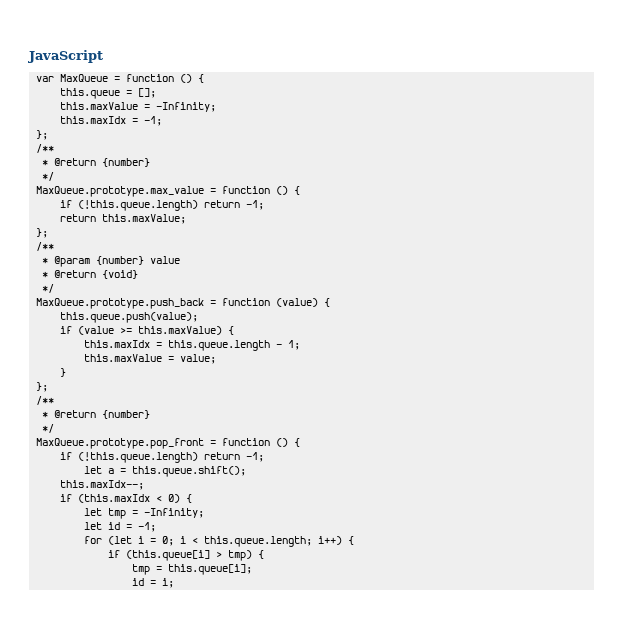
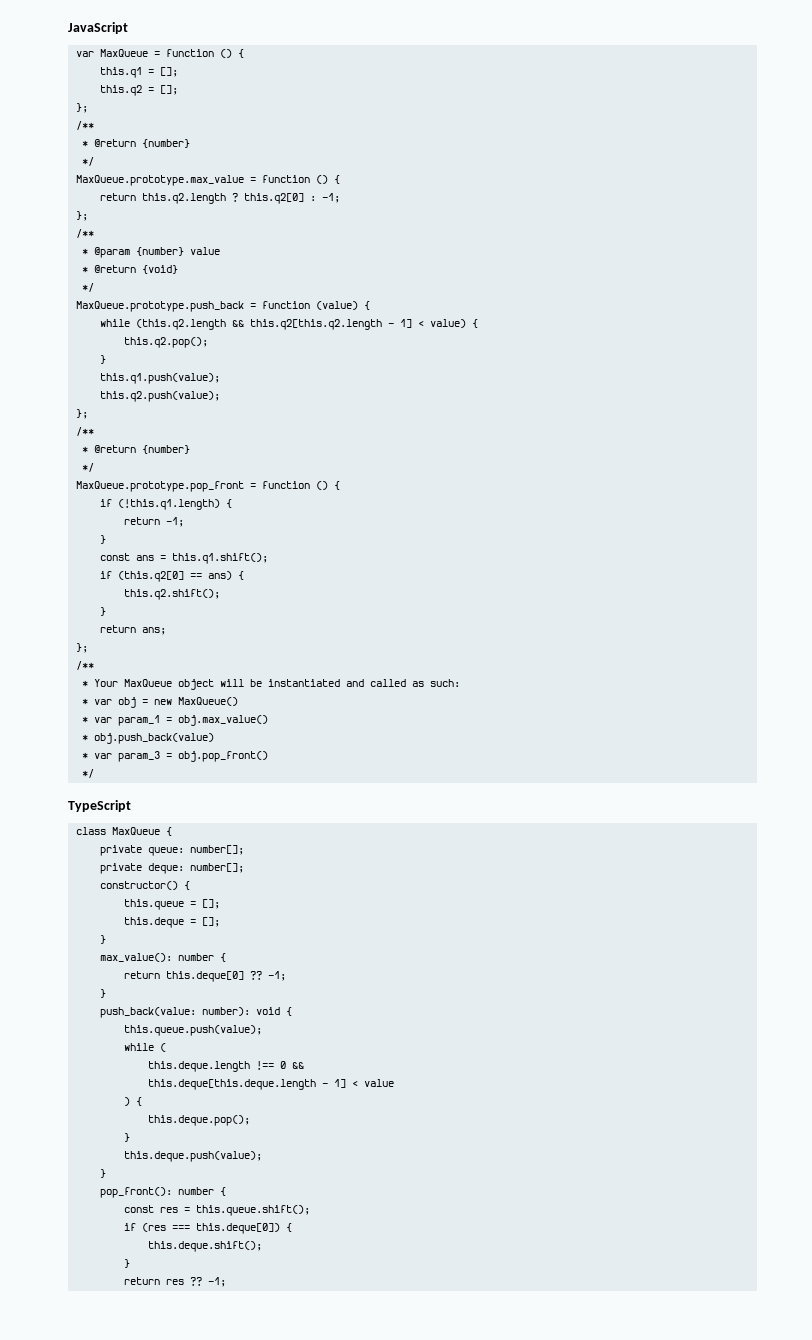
- this.queue = [];
- this.maxValue = -Infinity;
- this.maxIdx = -1;
+ this.q1 = [];
+ this.q2 = [];
  MaxQueue.prototype.max_value = function () {
- if (!this.queue.length) return -1;
- return this.maxValue;
+ return this.q2.length ? this.q2[0] : -1;
- this.queue.push(value);
- if (value >= this.maxValue) {
- this.maxIdx = this.queue.length - 1;
- this.maxValue = value;
+ while (this.q2.length && this.q2[this.q2.length - 1] < value) {
+ this.q2.pop();
  }
+ this.q1.push(value);
+ this.q2.push(value);
  MaxQueue.prototype.pop_front = function () {
- if (!this.queue.length) return -1;
- let a = this.queue.shift();
+ if (!this.q1.length) {
+ return -1;
+ }
+ const ans = this.q1.shift();
+ if (this.q2[0] == ans) {
+ this.q2.shift();
+ }
+ return ans;
+ };
+ /**
+ * Your MaxQueue object will be instantiated and called as such:
+ * var obj = new MaxQueue()
+ * var param_1 = obj.max_value()
+ * obj.push_back(value)
+ * var param_3 = obj.pop_front()
+ */
+ TypeScript
+ class MaxQueue {
+ private queue: number[];
+ private deque: number[];
+ constructor() {
+ this.queue = [];
+ this.deque = [];
+ }
+ max_value(): number {
+ return this.deque[0] ?? -1;
+ }
+ push_back(value: number): void {
+ this.queue.push(value);
+ while (
+ this.deque.length !== 0 &&
+ this.deque[this.deque.length - 1] < value
+ ) {
+ this.deque.pop();
+ }
+ this.deque.push(value);
+ }
+ pop_front(): number {
+ const res = this.queue.shift();
- this.maxIdx--;
- if (this.maxIdx < 0) {
- let tmp = -Infinity;
- let id = -1;
- for (let i = 0; i < this.queue.length; i++) {
- if (this.queue[i] > tmp) {
- tmp = this.queue[i];
- id = i;
+ if (res === this.deque[0]) {
+ this.deque.shift();
+ }
+ return res ?? -1;

